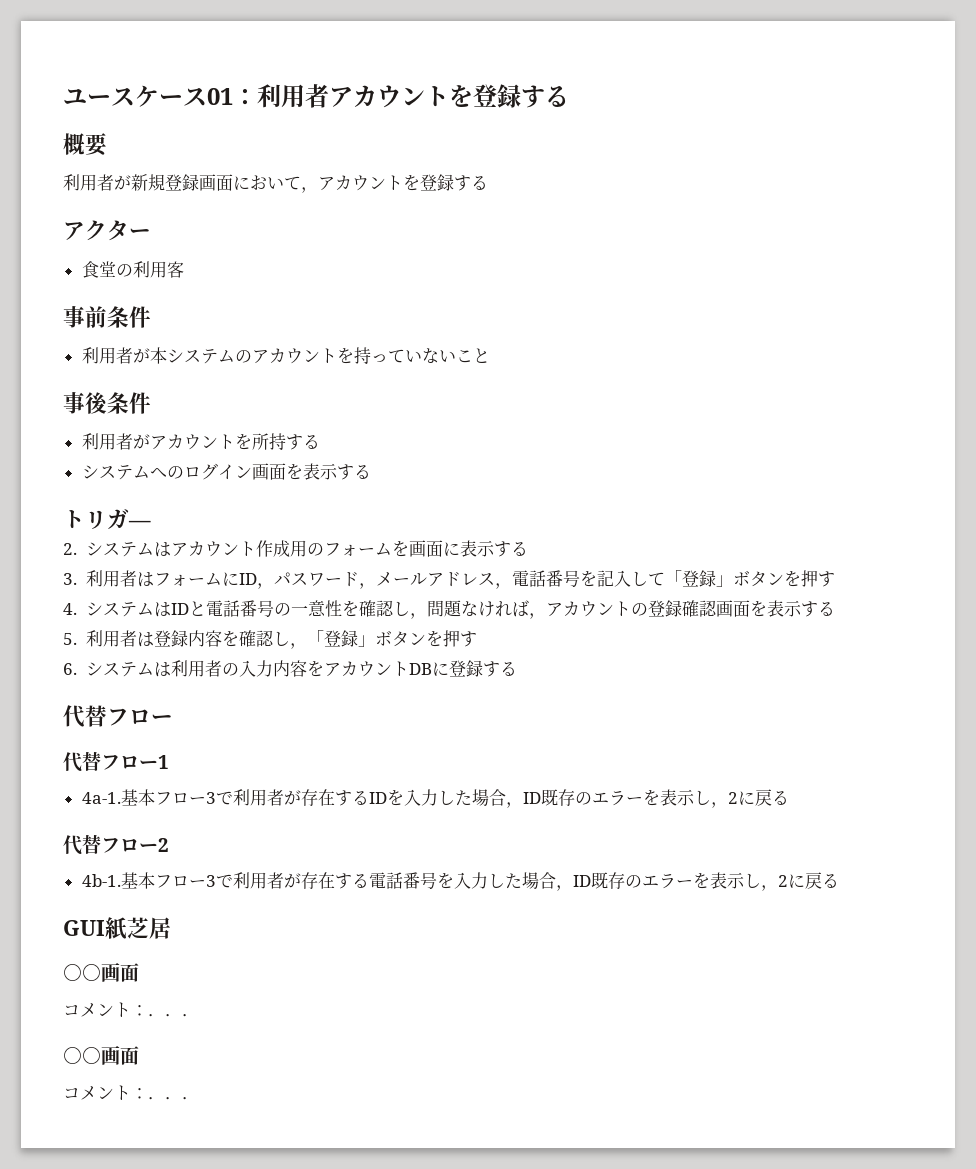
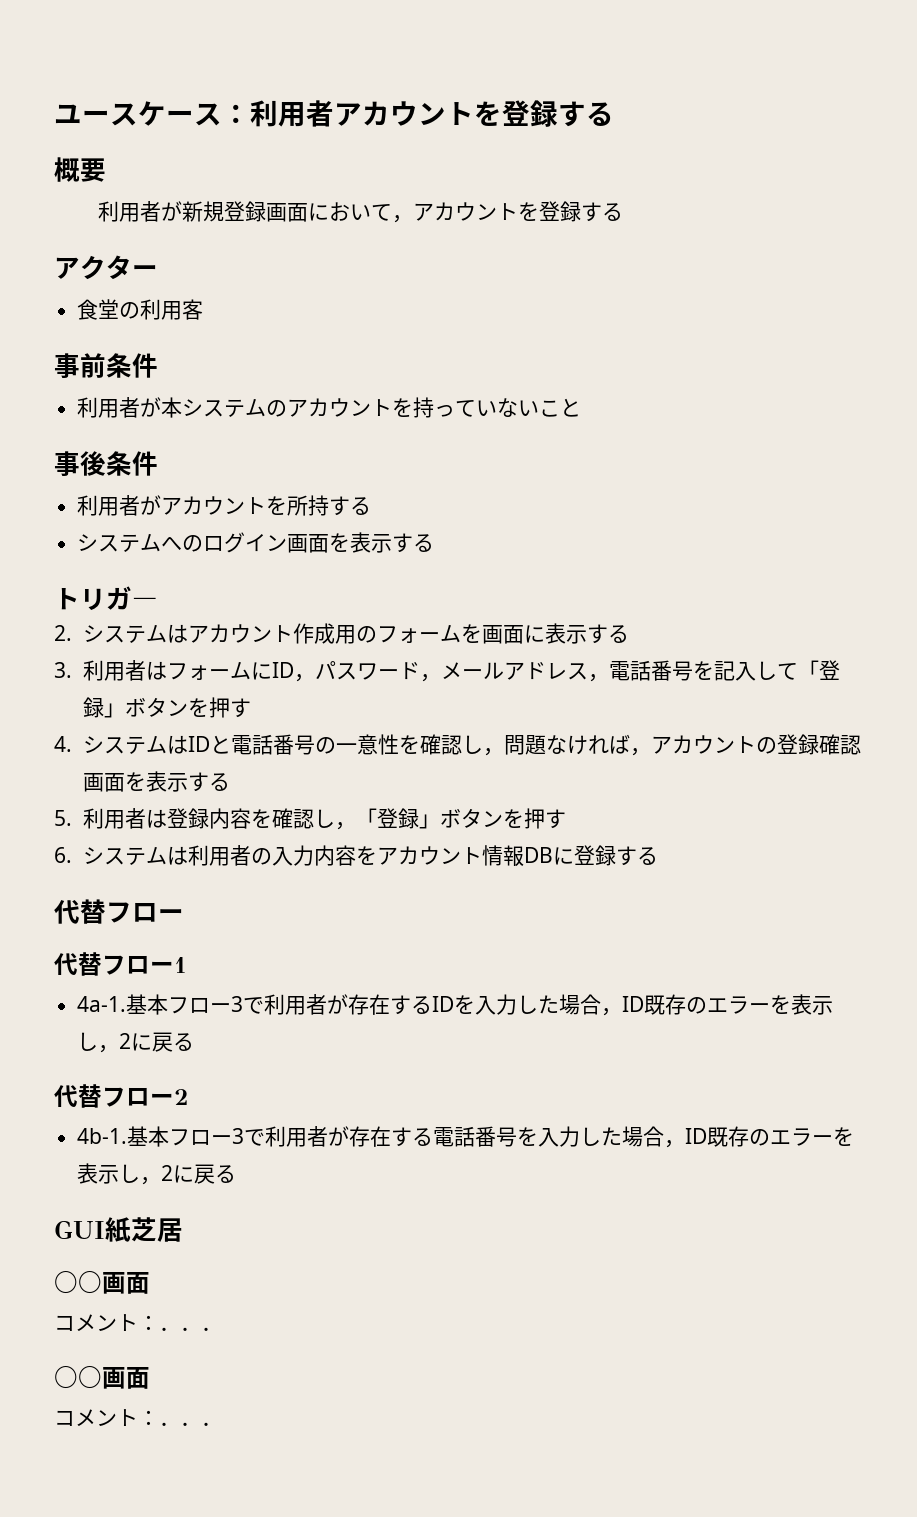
- ユースケース01：利用者アカウントを登録する
+ ユースケース：利用者アカウントを登録する
- 6.システムは利用者の入力内容をアカウントDBに登録する
+ 6.システムは利用者の入力内容をアカウント情報DBに登録する

